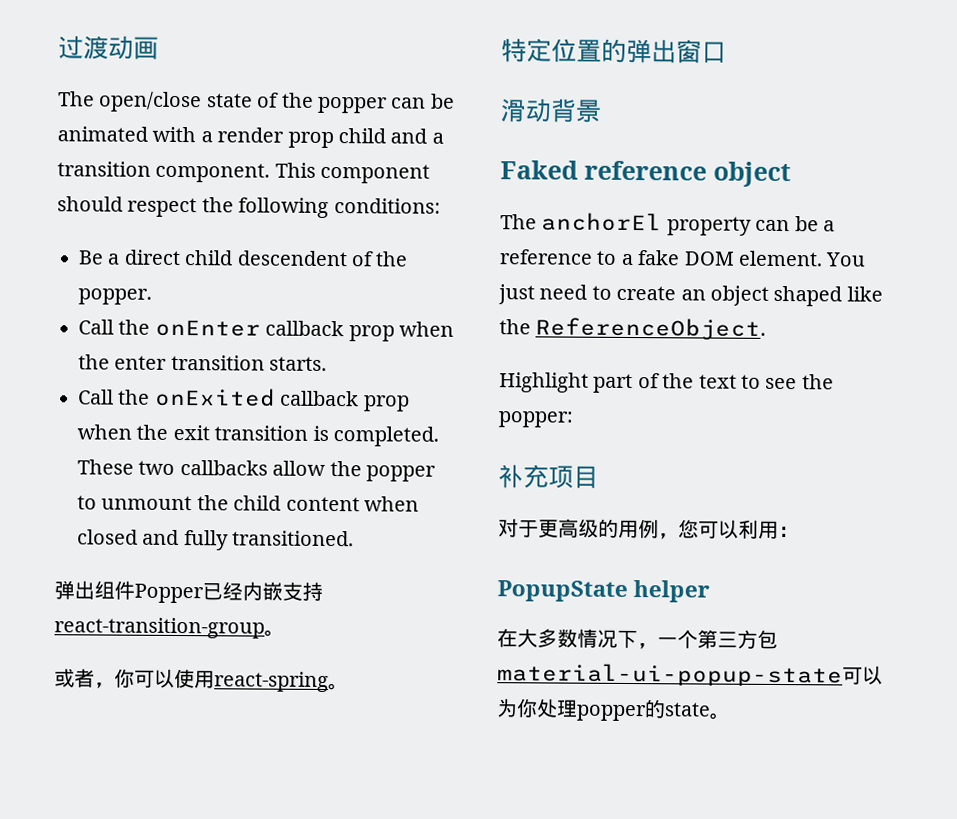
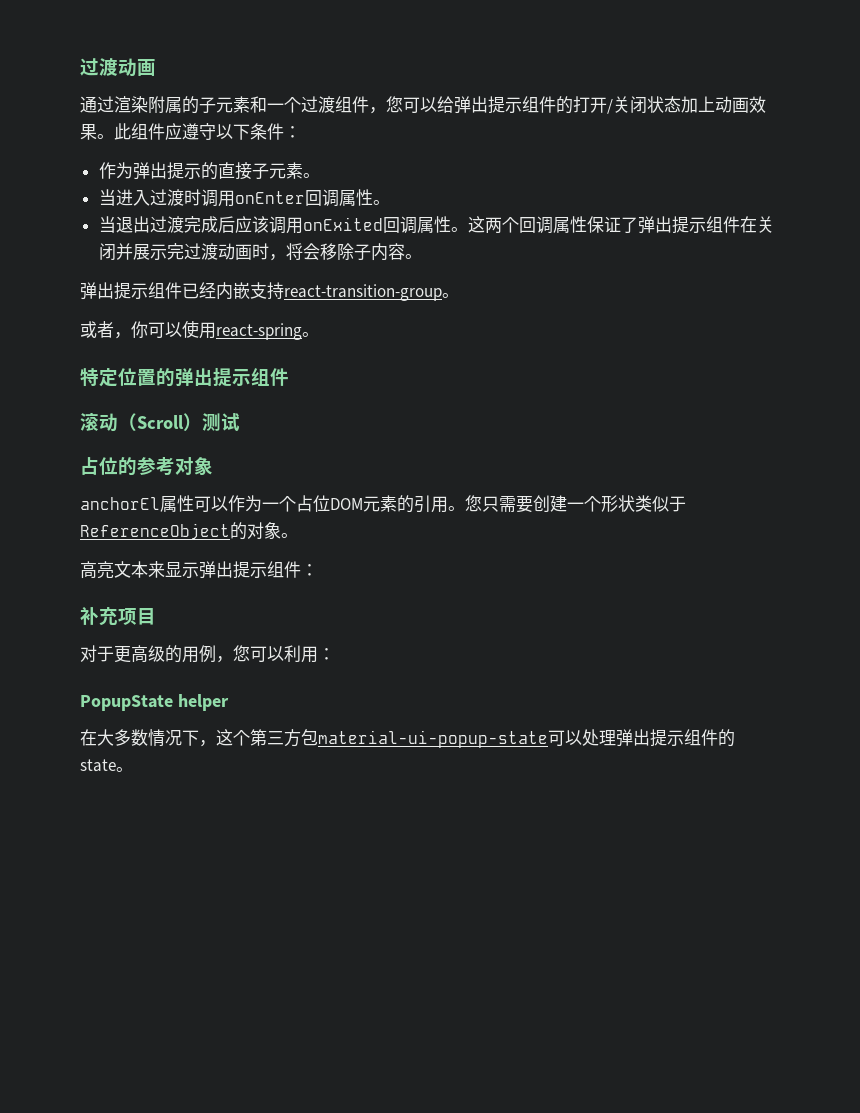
- The open/close state of the popper can be animated with a render prop child and a transition component. This component should respect the following conditions:
- Be a direct child descendent of the popper.
- Call the onEnter callback prop when the enter transition starts.
- Call the onExited callback prop when the exit transition is completed. These two callbacks allow the popper to unmount the child content when closed and fully transitioned.
- 弹出组件Popper已经内嵌支持react-transition-group。
+ 通过渲染附属的子元素和一个过渡组件，您可以给弹出提示组件的打开/关闭状态加上动画效果。此组件应遵守以下条件：
+ 作为弹出提示的直接子元素。
+ 当进入过渡时调用onEnter回调属性。
+ 当退出过渡完成后应该调用onExited回调属性。这两个回调属性保证了弹出提示组件在关闭并展示完过渡动画时，将会移除子内容。
+ 弹出提示组件已经内嵌支持react-transition-group。
- 特定位置的弹出窗口
- 滑动背景
- Faked reference object
- The anchorEl property can be a reference to a fake DOM element. You just need to create an object shaped like the ReferenceObject.
- Highlight part of the text to see the popper:
+ 特定位置的弹出提示组件
+ 滚动（Scroll）测试
+ 占位的参考对象
+ anchorEl属性可以作为一个占位DOM元素的引用。您只需要创建一个形状类似于ReferenceObject的对象。
+ 高亮文本来显示弹出提示组件：
- 在大多数情况下，一个第三方包material-ui-popup-state可以为你处理popper的state。
+ 在大多数情况下，这个第三方包material-ui-popup-state可以处理弹出提示组件的state。

